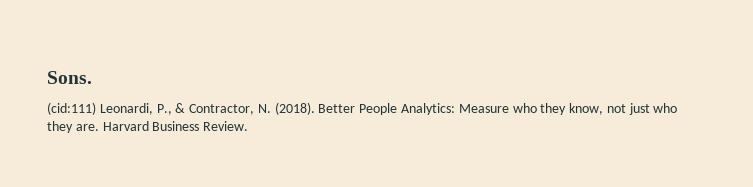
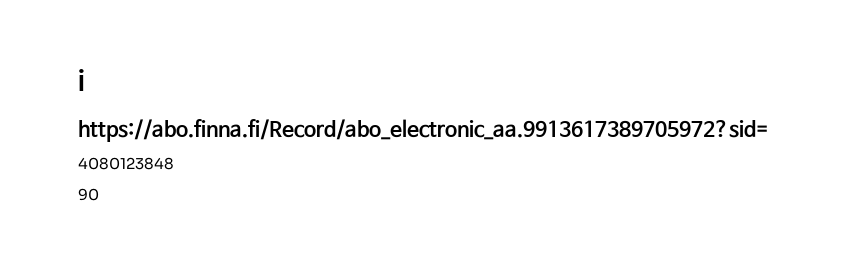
- Sons.
- (cid:111) Leonardi, P., & Contractor, N. (2018). Better People Analytics: Measure who they know, not just who they are. Harvard Business Review.
+ i
+ https://abo.finna.fi/Record/abo_electronic_aa.9913617389705972?sid=
+ 4080123848
+ 90

